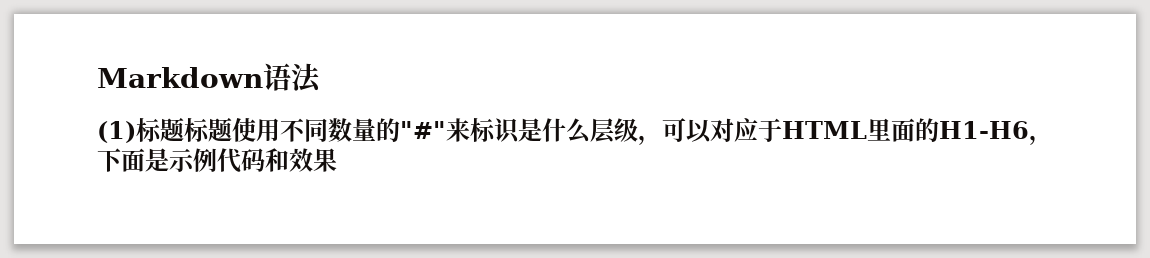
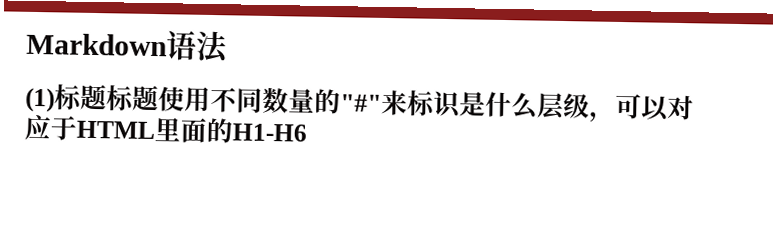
- (1)标题标题使用不同数量的"#"来标识是什么层级，可以对应于HTML里面的H1-H6，下面是示例代码和效果
+ (1)标题标题使用不同数量的"#"来标识是什么层级，可以对应于HTML里面的H1-H6

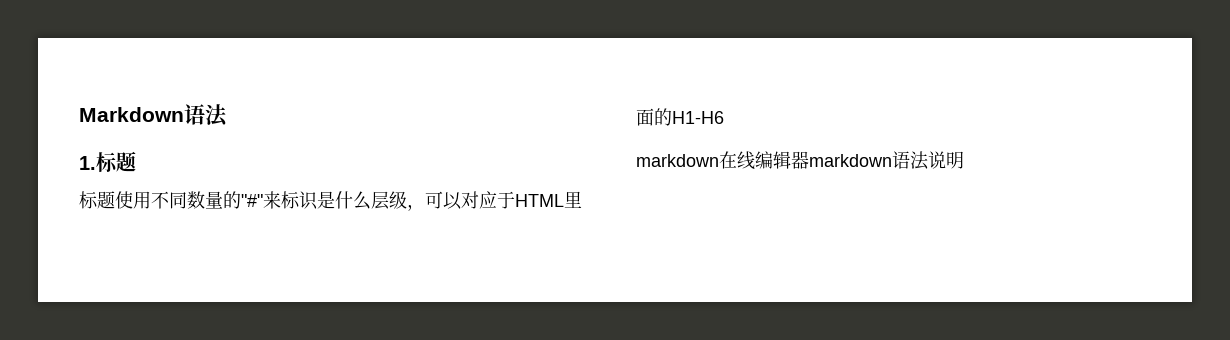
- (1)标题标题使用不同数量的"#"来标识是什么层级，可以对应于HTML里面的H1-H6
+ 1.标题
+ 标题使用不同数量的"#"来标识是什么层级，可以对应于HTML里面的H1-H6
+ markdown在线编辑器markdown语法说明

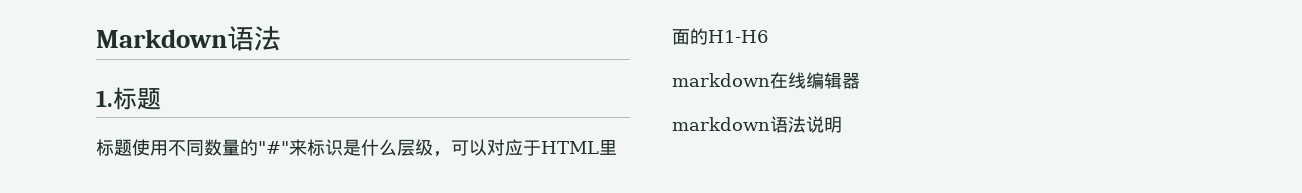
- markdown在线编辑器markdown语法说明
+ markdown在线编辑器
+ markdown语法说明

